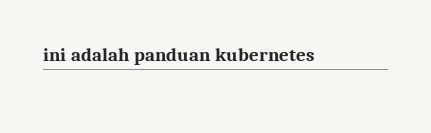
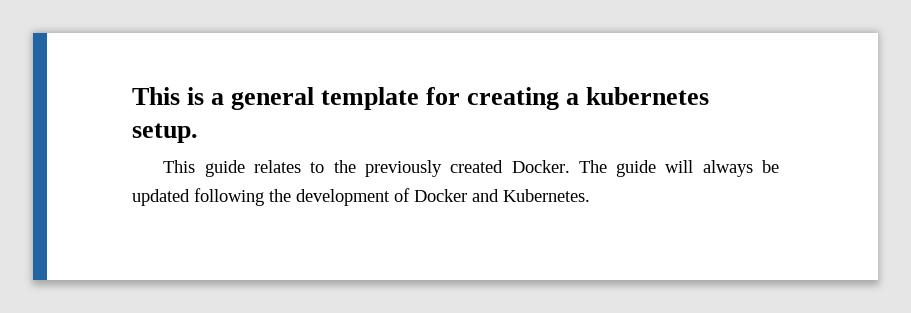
- ini adalah panduan kubernetes
+ This is a general template for creating a kubernetes setup.
+ This guide relates to the previously created Docker. The guide will always be updated following the development of Docker and Kubernetes.

